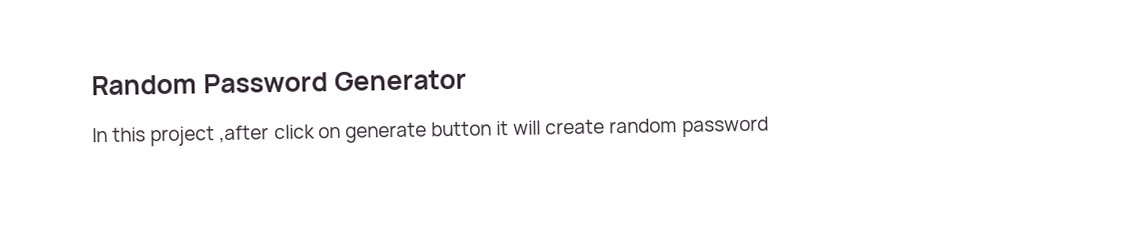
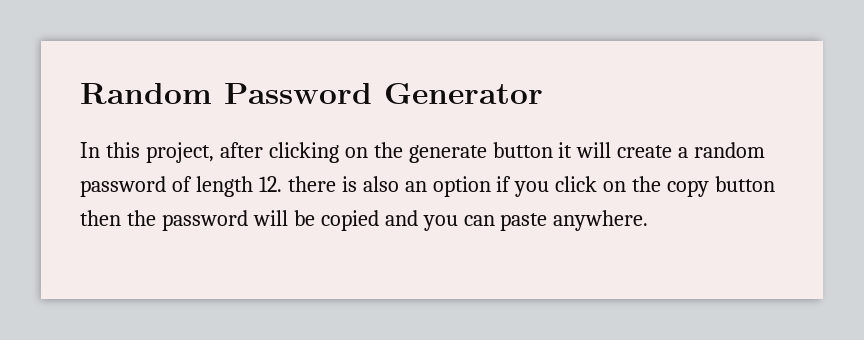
- In this project ,after click on generate button it will create random password
+ In this project, after clicking on the generate button it will create a random password of length 12. there is also an option if you click on the copy button then the password will be copied and you can paste anywhere.

